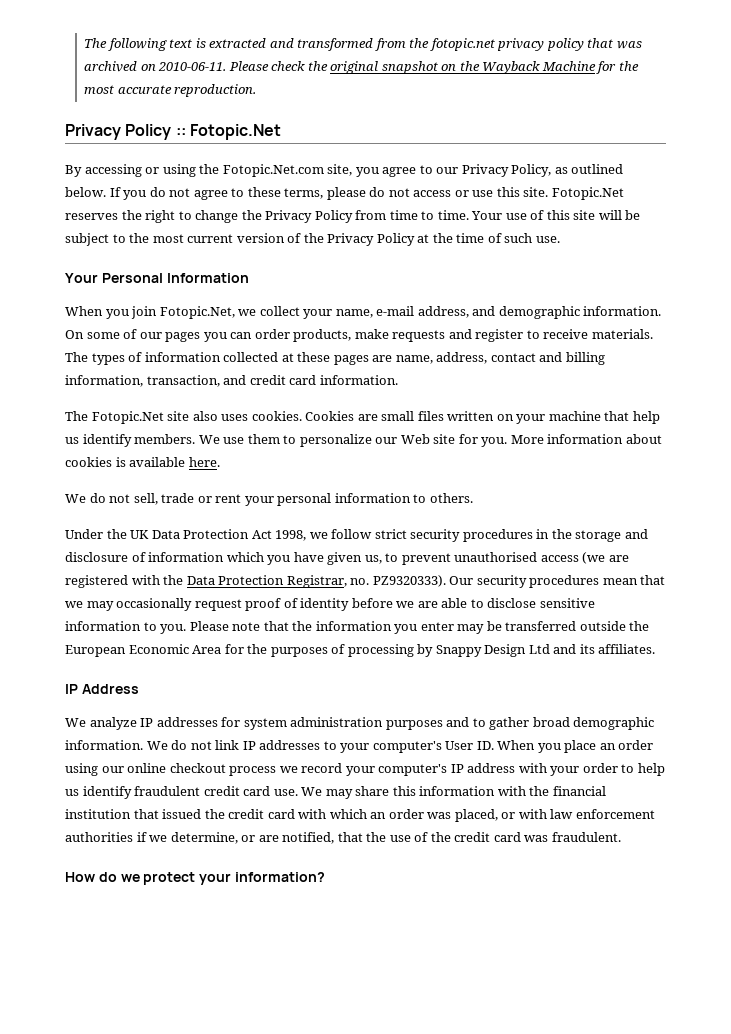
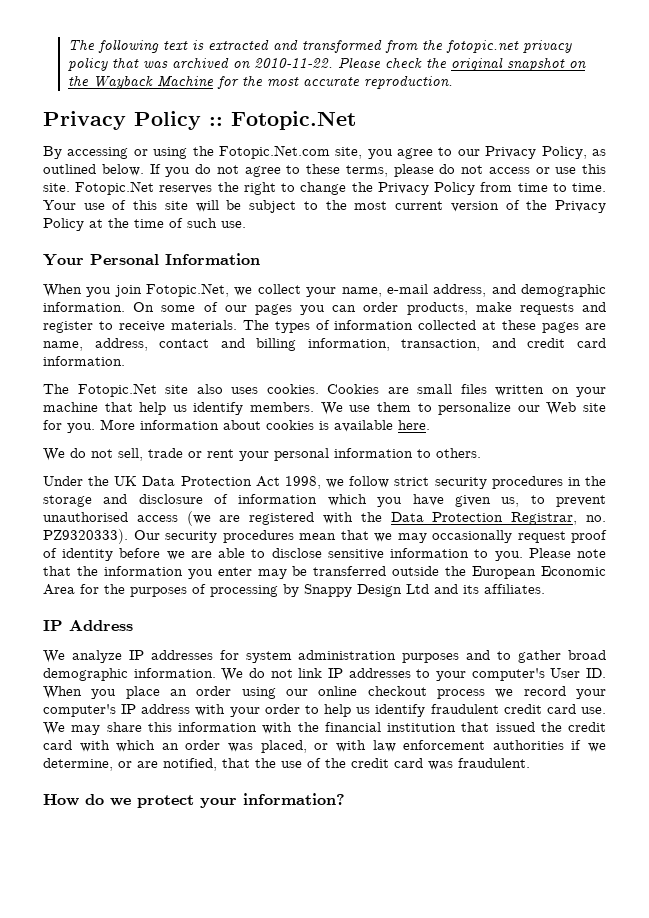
- The following text is extracted and transformed from the fotopic.net privacy policy that was archived on 2010-06-11.
+ The following text is extracted and transformed from the fotopic.net privacy policy that was archived on 2010-11-22.

